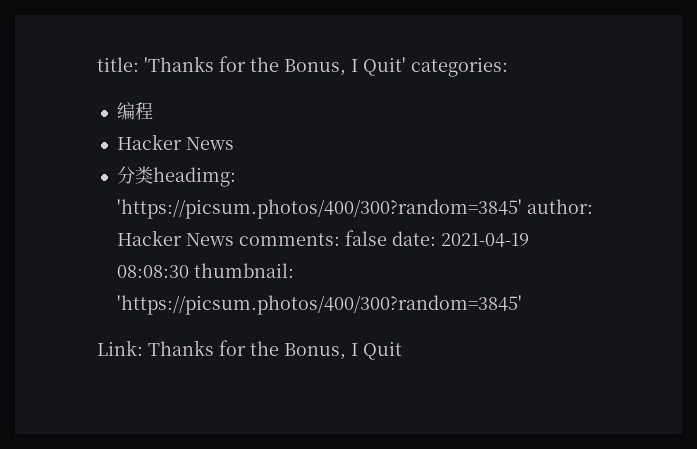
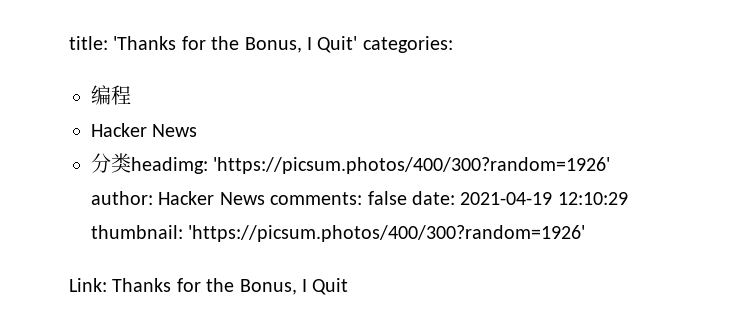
- 分类headimg: 'https://picsum.photos/400/300?random=3845' author: Hacker News comments: false date: 2021-04-19 08:08:30 thumbnail: 'https://picsum.photos/400/300?random=3845'
+ 分类headimg: 'https://picsum.photos/400/300?random=1926' author: Hacker News comments: false date: 2021-04-19 12:10:29 thumbnail: 'https://picsum.photos/400/300?random=1926'

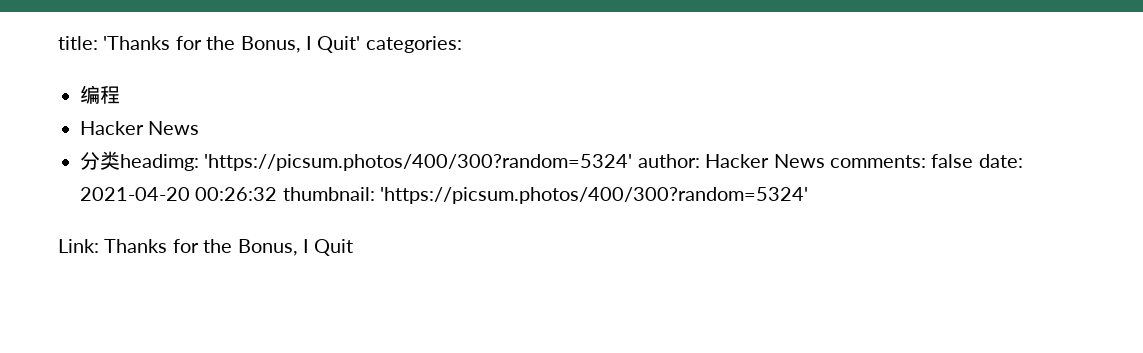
- 分类headimg: 'https://picsum.photos/400/300?random=1926' author: Hacker News comments: false date: 2021-04-19 12:10:29 thumbnail: 'https://picsum.photos/400/300?random=1926'
+ 分类headimg: 'https://picsum.photos/400/300?random=5324' author: Hacker News comments: false date: 2021-04-20 00:26:32 thumbnail: 'https://picsum.photos/400/300?random=5324'

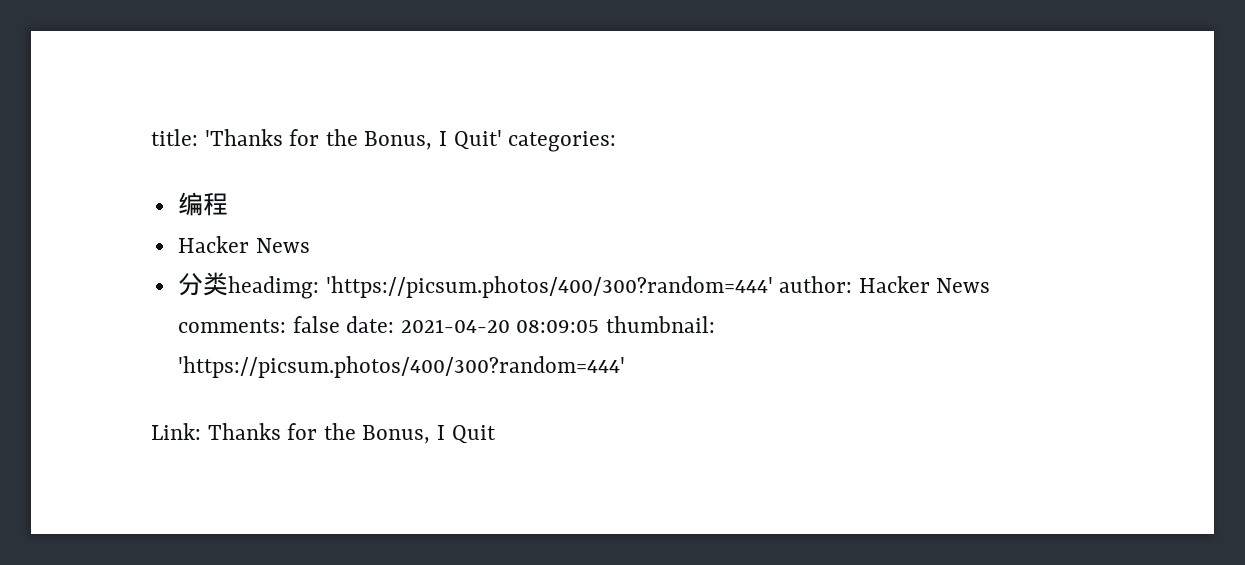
- 分类headimg: 'https://picsum.photos/400/300?random=5324' author: Hacker News comments: false date: 2021-04-20 00:26:32 thumbnail: 'https://picsum.photos/400/300?random=5324'
+ 分类headimg: 'https://picsum.photos/400/300?random=444' author: Hacker News comments: false date: 2021-04-20 08:09:05 thumbnail: 'https://picsum.photos/400/300?random=444'

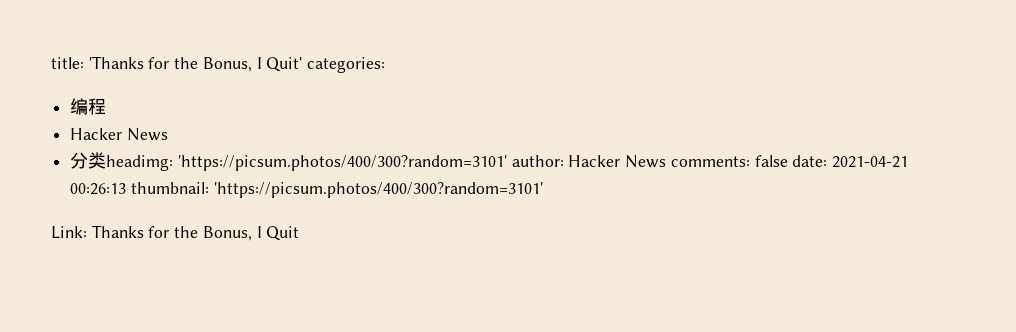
- 分类headimg: 'https://picsum.photos/400/300?random=444' author: Hacker News comments: false date: 2021-04-20 08:09:05 thumbnail: 'https://picsum.photos/400/300?random=444'
+ 分类headimg: 'https://picsum.photos/400/300?random=3101' author: Hacker News comments: false date: 2021-04-21 00:26:13 thumbnail: 'https://picsum.photos/400/300?random=3101'

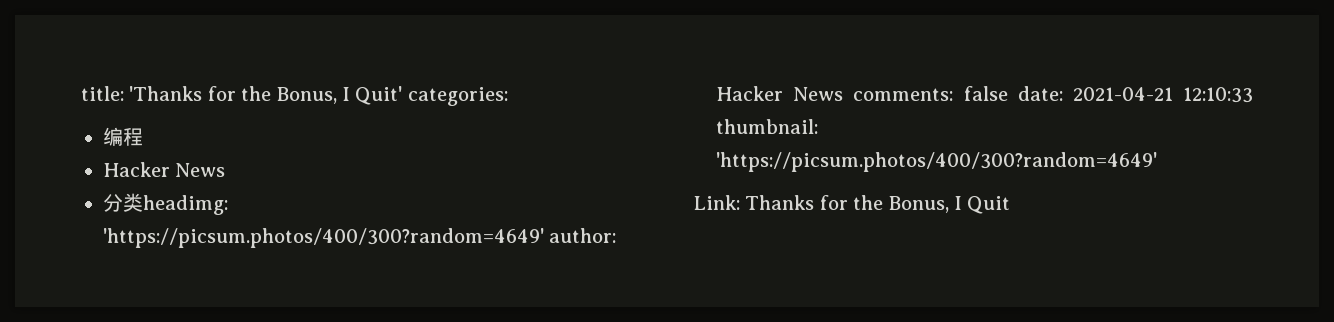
- 分类headimg: 'https://picsum.photos/400/300?random=3101' author: Hacker News comments: false date: 2021-04-21 00:26:13 thumbnail: 'https://picsum.photos/400/300?random=3101'
+ 分类headimg: 'https://picsum.photos/400/300?random=4649' author: Hacker News comments: false date: 2021-04-21 12:10:33 thumbnail: 'https://picsum.photos/400/300?random=4649'

